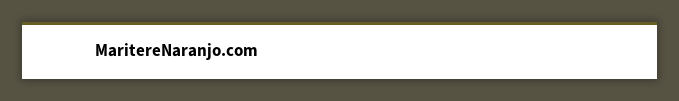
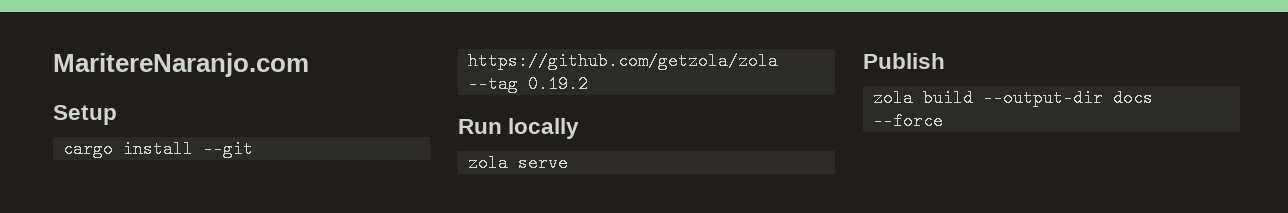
+ Setup
+ cargo install --git https://github.com/getzola/zola --tag 0.19.2
+ Run locally
+ zola serve
+ Publish
+ zola build --output-dir docs --force

